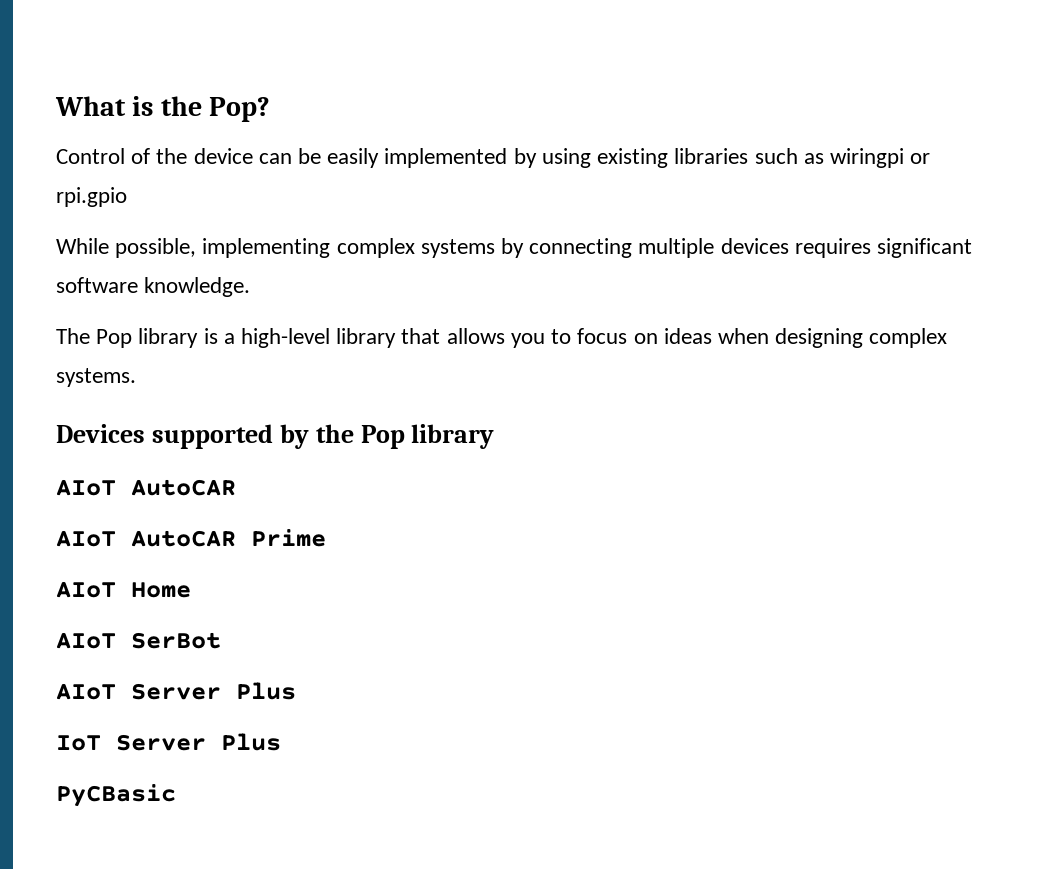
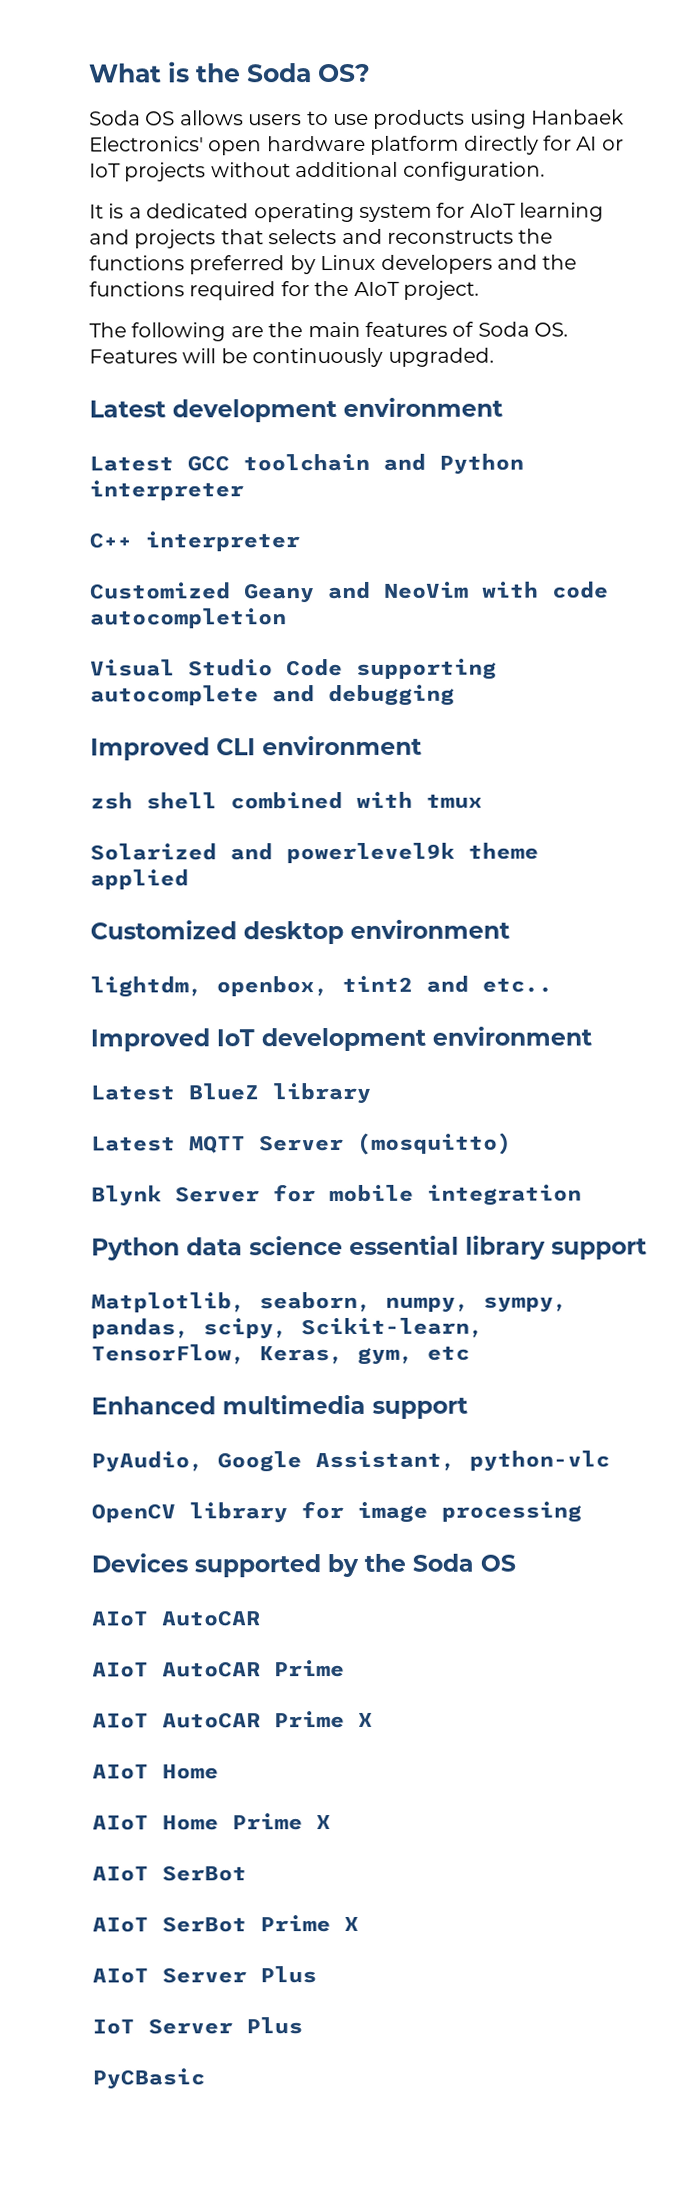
- What is the Pop?
- Control of the device can be easily implemented by using existing libraries such as wiringpi or rpi.gpio
- While possible, implementing complex systems by connecting multiple devices requires significant software knowledge.
- The Pop library is a high-level library that allows you to focus on ideas when designing complex systems.
+ What is the Soda OS?
+ Soda OS allows users to use products using Hanbaek Electronics' open hardware platform directly for AI or IoT projects without additional configuration.
+ It is a dedicated operating system for AIoT learning and projects that selects and reconstructs the functions preferred by Linux developers and the functions required for the AIoT project.
+ The following are the main features of Soda OS. Features will be continuously upgraded.
+ Latest development environment
+ Latest GCC toolchain and Python interpreter
+ C++ interpreter
+ Customized Geany and NeoVim with code autocompletion
+ Visual Studio Code supporting autocomplete and debugging
+ Improved CLI environment
+ zsh shell combined with tmux
+ Solarized and powerlevel9k theme applied
+ Customized desktop environment
+ lightdm, openbox, tint2 and etc..
+ Improved IoT development environment
+ Latest BlueZ library
+ Latest MQTT Server (mosquitto)
+ Blynk Server for mobile integration
+ Python data science essential library support
+ Matplotlib, seaborn, numpy, sympy, pandas, scipy, Scikit-learn, TensorFlow, Keras, gym, etc
+ Enhanced multimedia support
+ PyAudio, Google Assistant, python-vlc
+ OpenCV library for image processing
- Devices supported by the Pop library
+ Devices supported by the Soda OS
+ AIoT AutoCAR Prime X
  AIoT Home
+ AIoT Home Prime X
  AIoT SerBot
+ AIoT SerBot Prime X

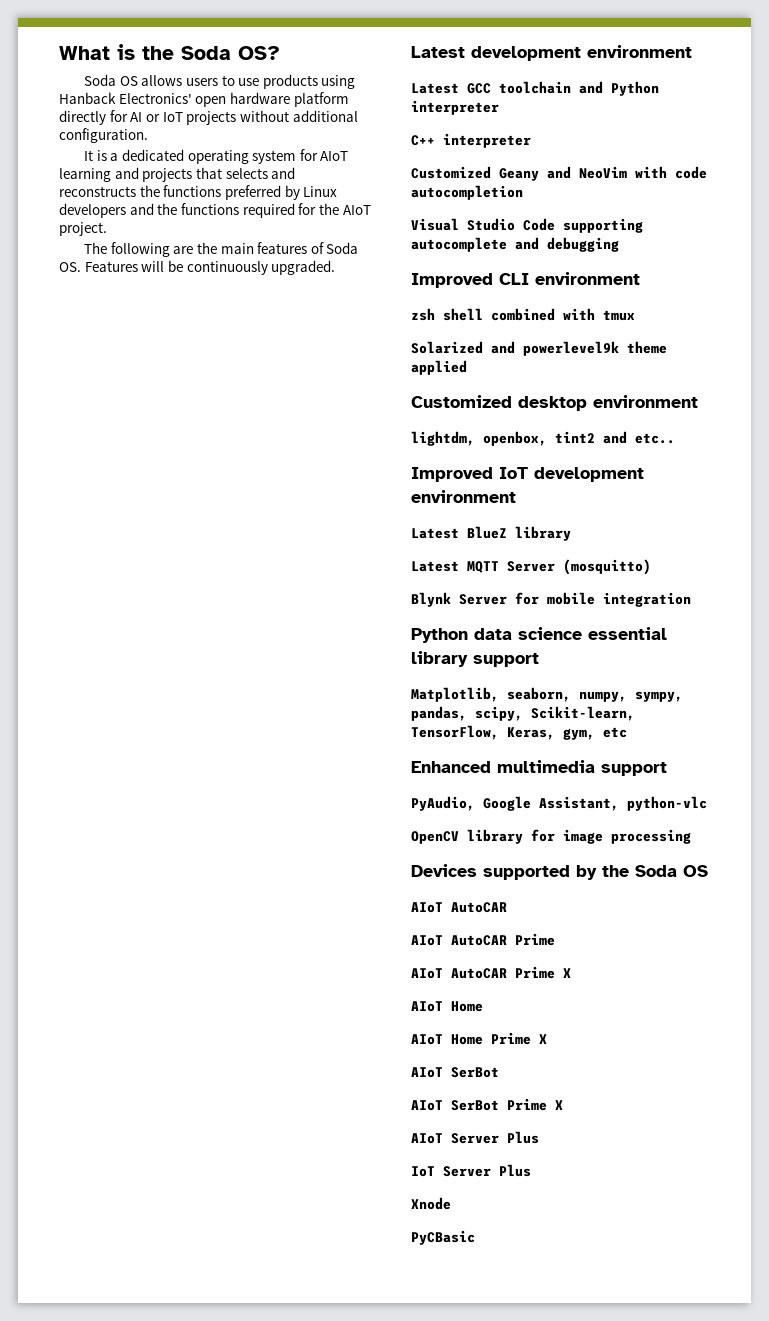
- Soda OS allows users to use products using Hanbaek Electronics' open hardware platform directly for AI or IoT projects without additional configuration.
+ Soda OS allows users to use products using Hanback Electronics' open hardware platform directly for AI or IoT projects without additional configuration.
+ Xnode

